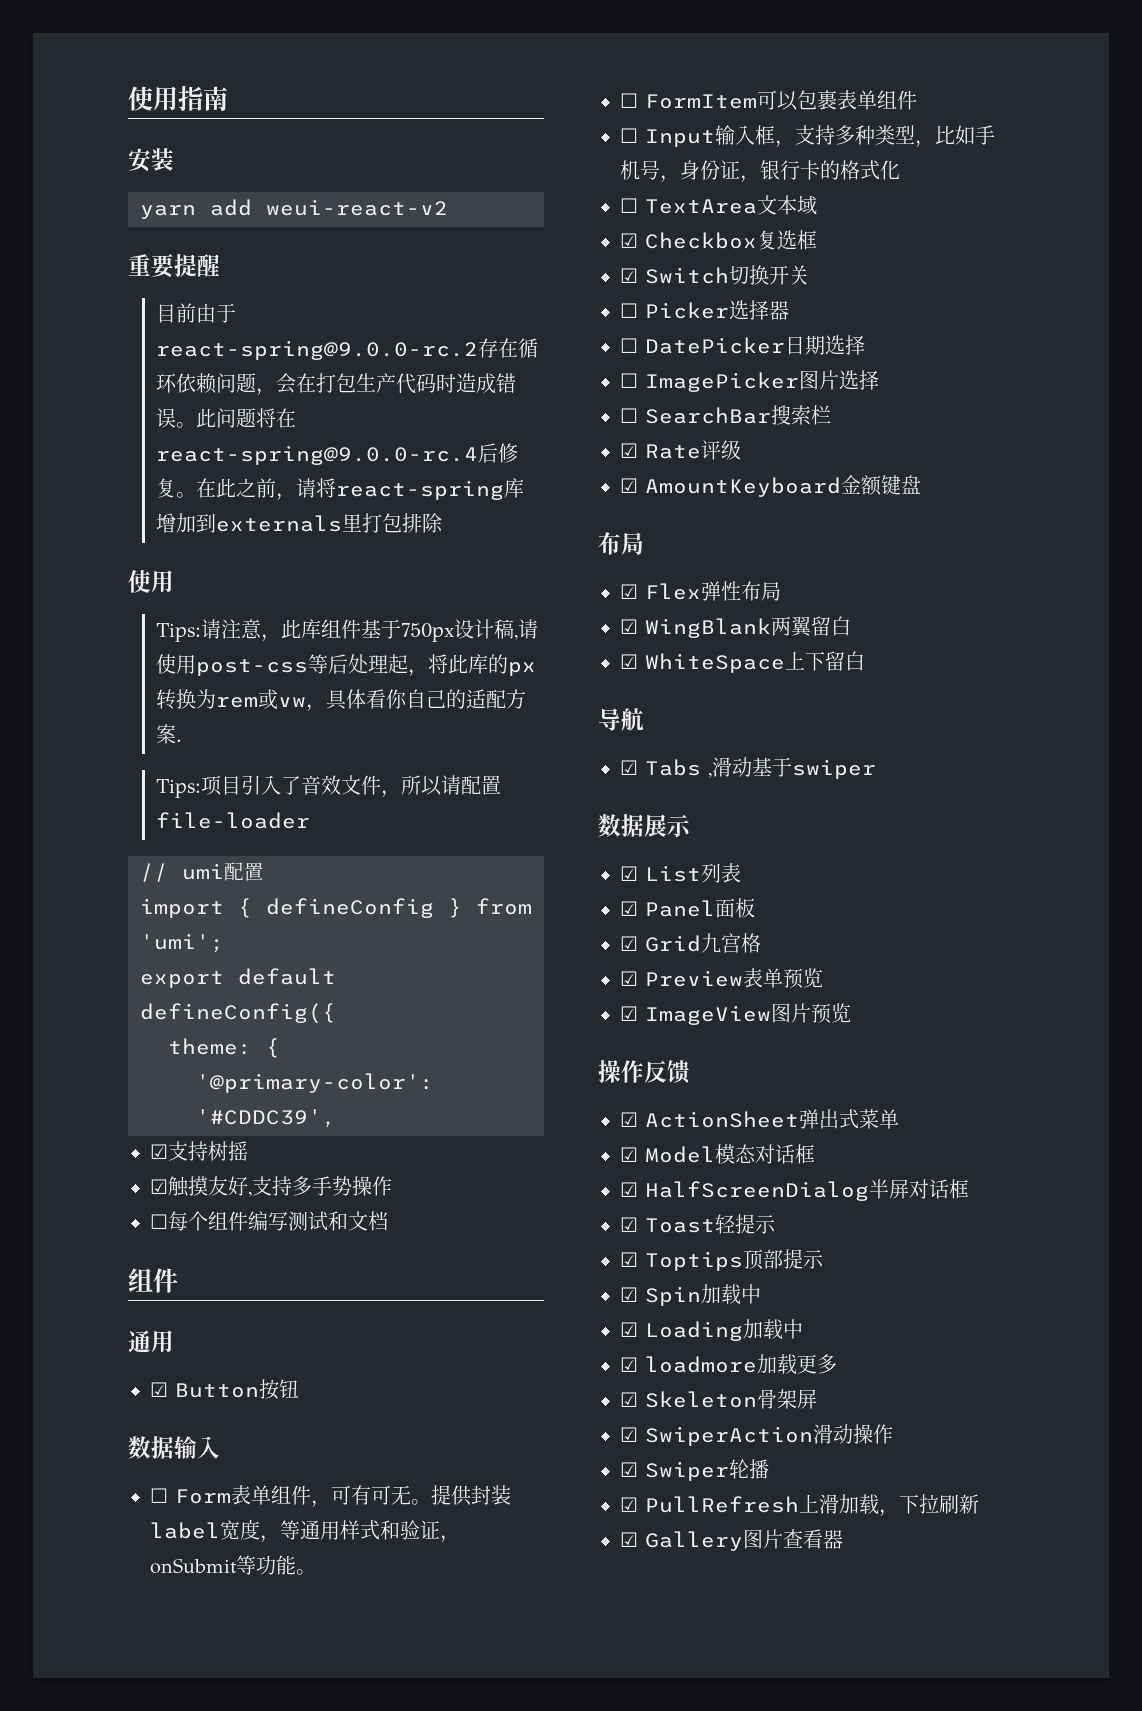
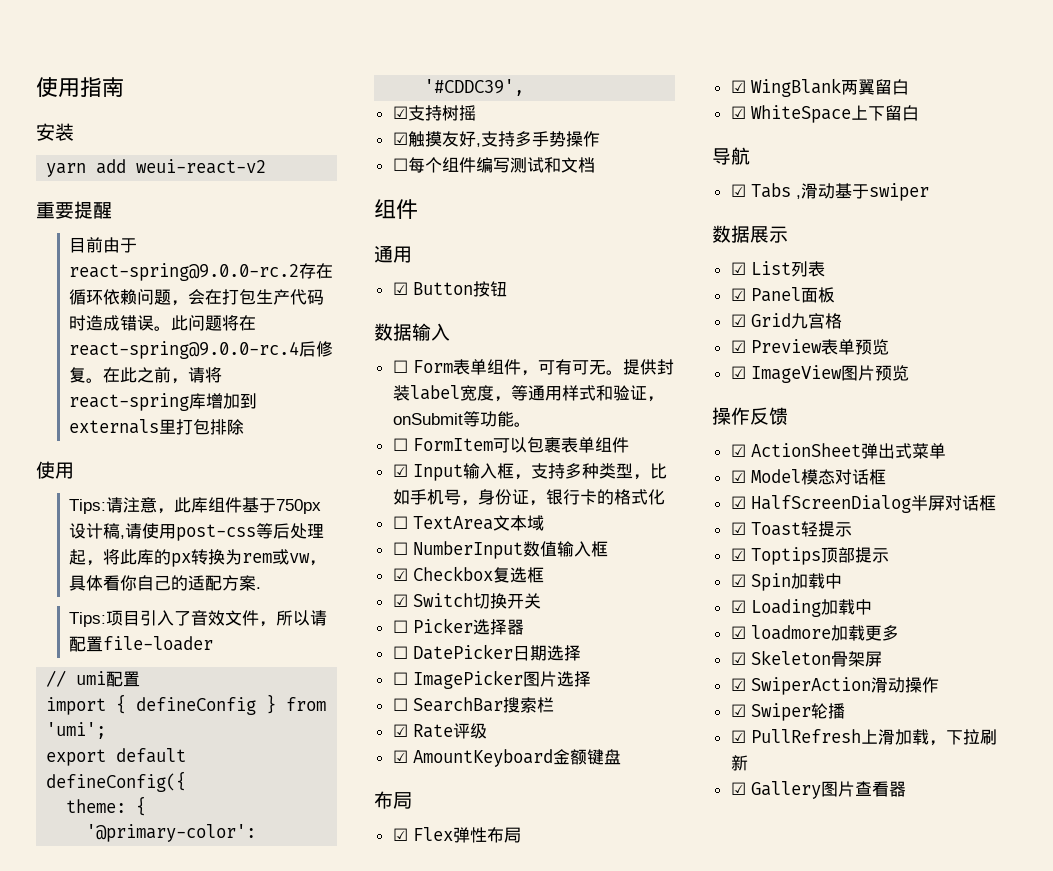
- ☐ Input输入框，支持多种类型，比如手机号，身份证，银行卡的格式化
+ ☑ Input输入框，支持多种类型，比如手机号，身份证，银行卡的格式化
+ ☐ NumberInput数值输入框

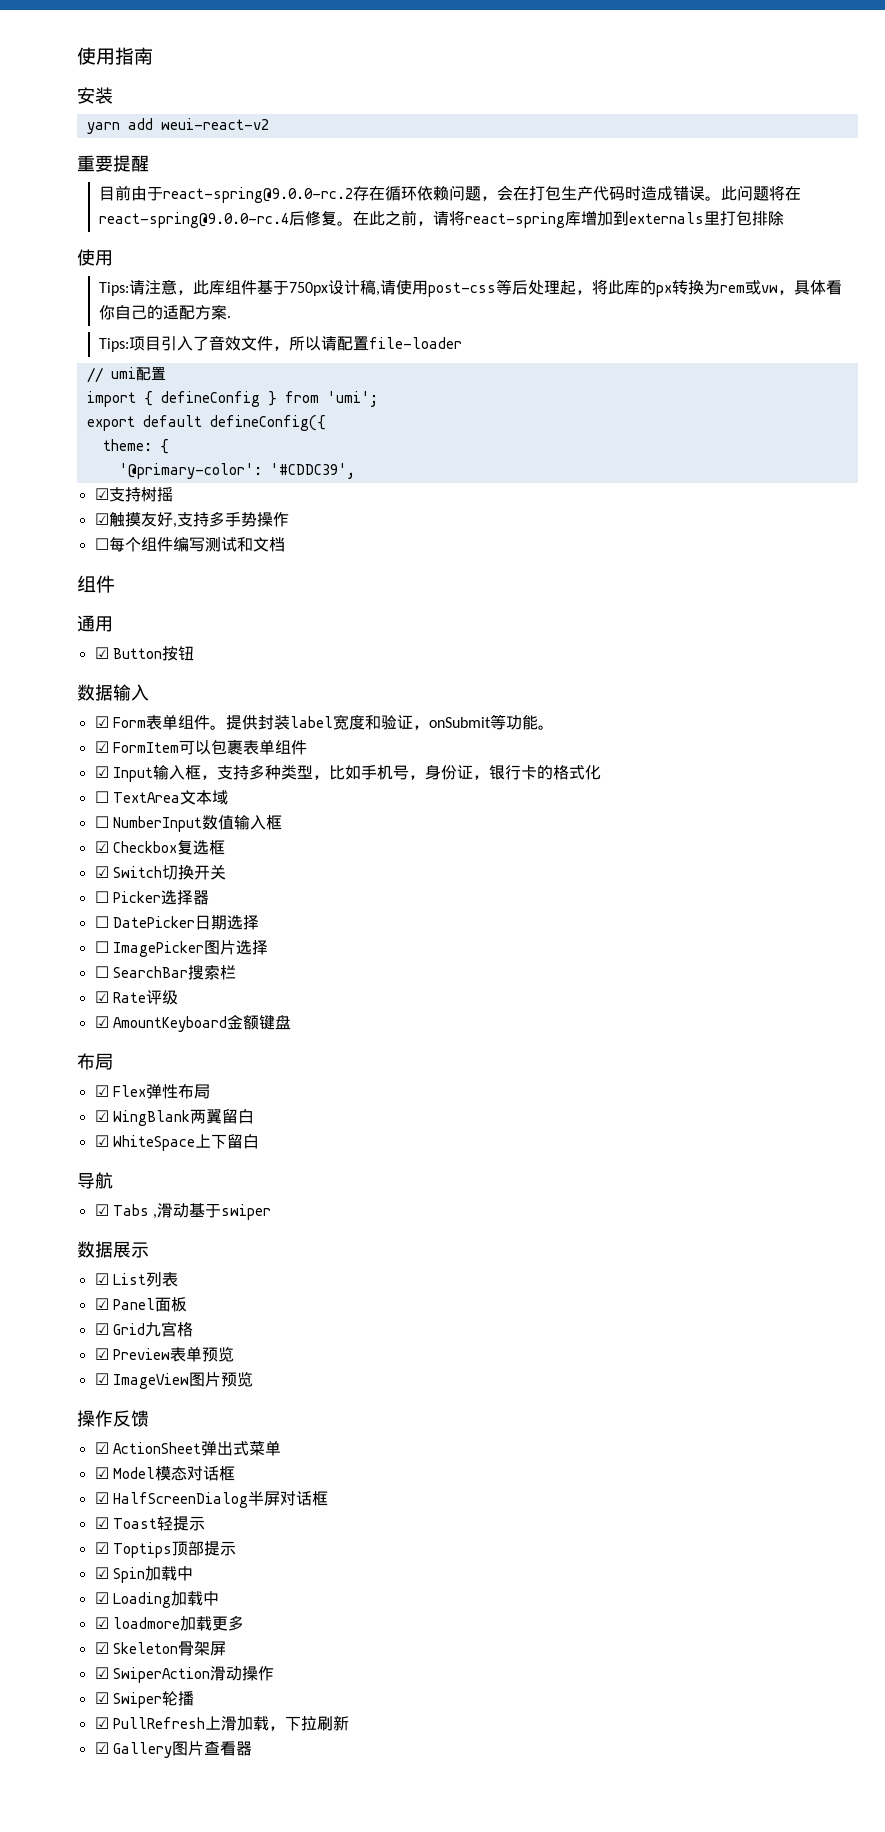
- ☐ Form表单组件，可有可无。
+ ☑ Form表单组件。
- 提供封装label宽度，等通用样式和验证，onSubmit等功能。
+ 提供封装label宽度和验证，onSubmit等功能。
- ☐ FormItem可以包裹表单组件
+ ☑ FormItem可以包裹表单组件

